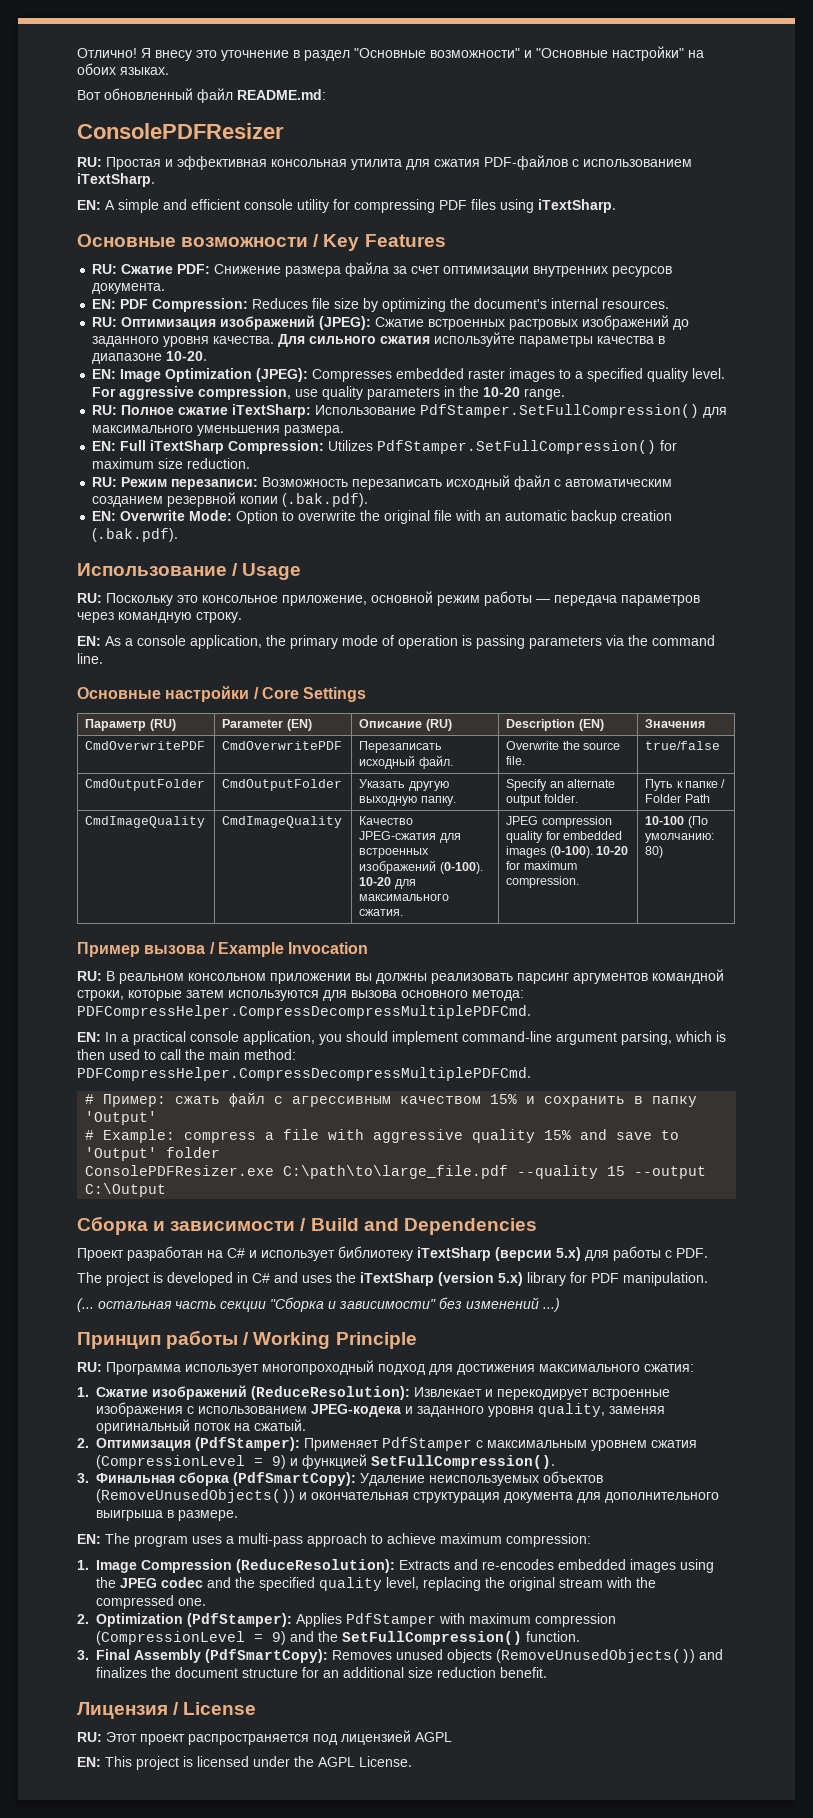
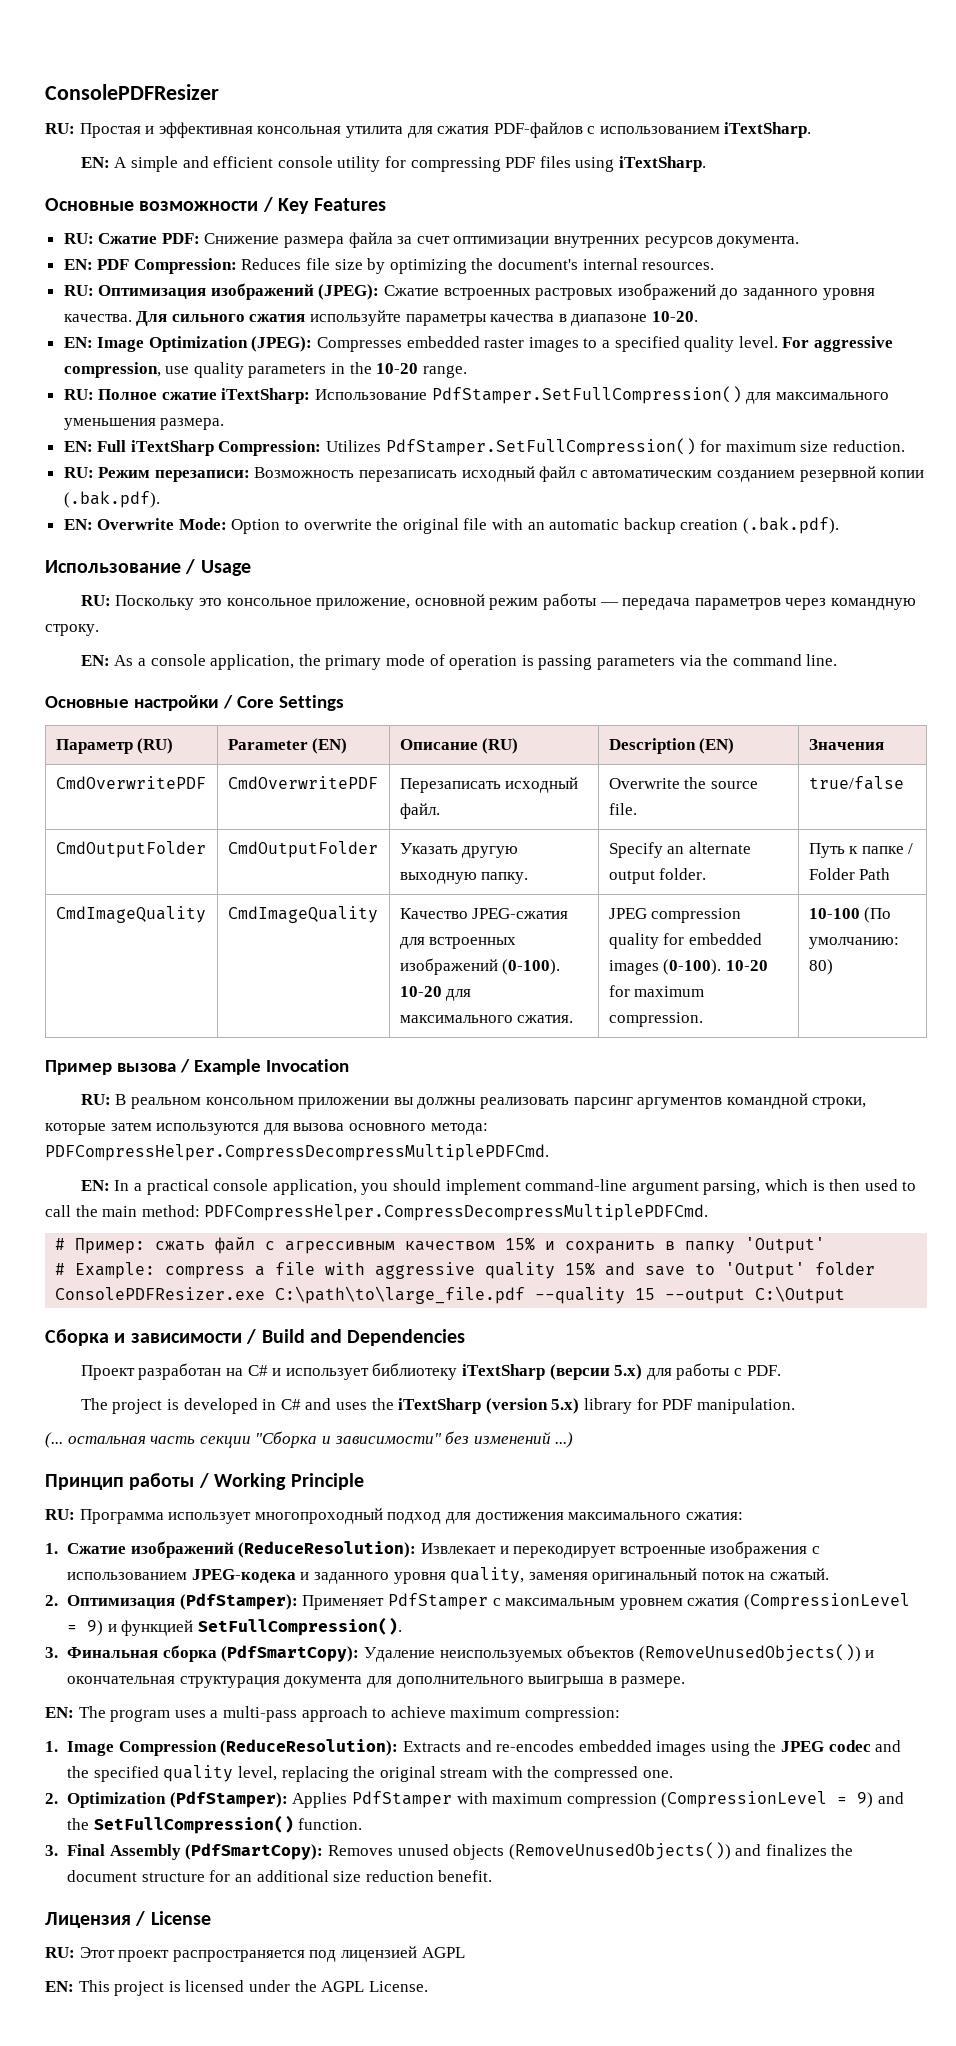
- Отлично! Я внесу это уточнение в раздел "Основные возможности" и "Основные настройки" на обоих языках.
- Вот обновленный файл README.md:

